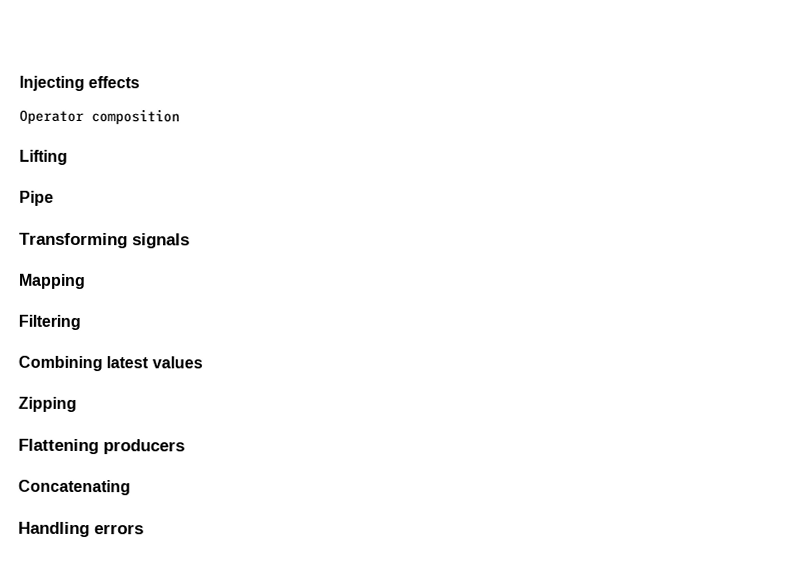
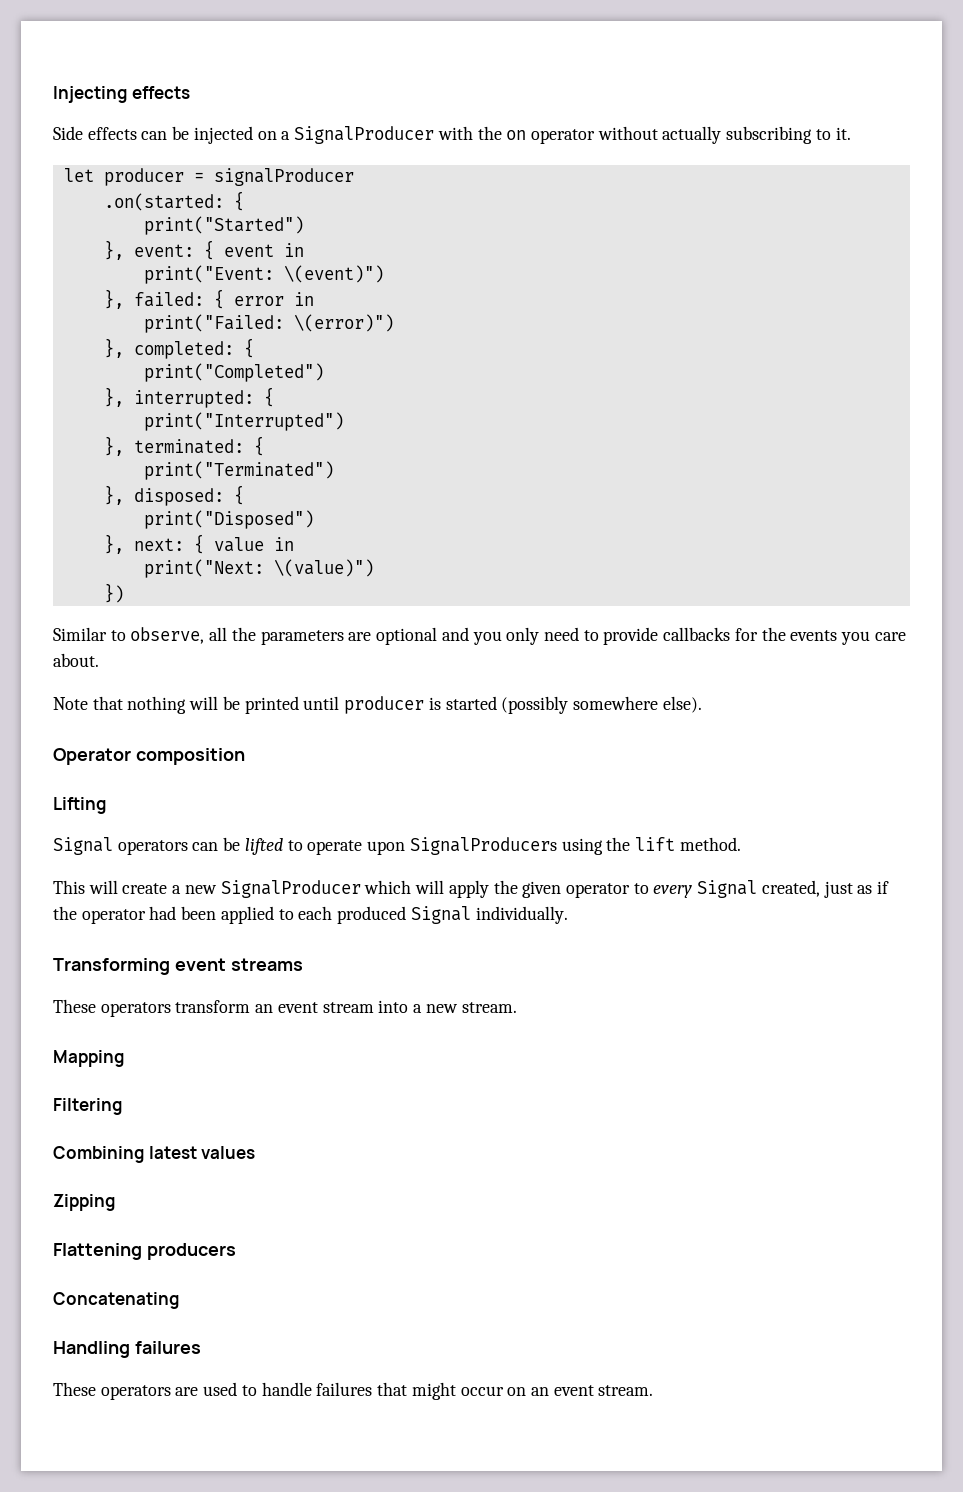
+ Side effects can be injected on a SignalProducer with the on operator without actually subscribing to it.
+ let producer = signalProducer
+ .on(started: {
+ print("Started")
+ }, event: { event in
+ print("Event: \(event)")
+ }, failed: { error in
+ print("Failed: \(error)")
+ }, completed: {
+ print("Completed")
+ }, interrupted: {
+ print("Interrupted")
+ }, terminated: {
+ print("Terminated")
+ }, disposed: {
+ print("Disposed")
+ }, next: { value in
+ print("Next: \(value)")
+ })
+ Similar to observe, all the parameters are optional and you only need to provide callbacks for the events you care about.
+ Note that nothing will be printed until producer is started (possibly somewhere else).
  Operator composition
  Lifting
- Pipe
- Transforming signals
+ Signal operators can be lifted to operate upon SignalProducers using the lift method.
+ This will create a new SignalProducer which will apply the given operator to every Signal created, just as if the operator had been applied to each produced Signal individually.
+ Transforming event streams
+ These operators transform an event stream into a new stream.
- Handling errors
+ Handling failures
+ These operators are used to handle failures that might occur on an event stream.

